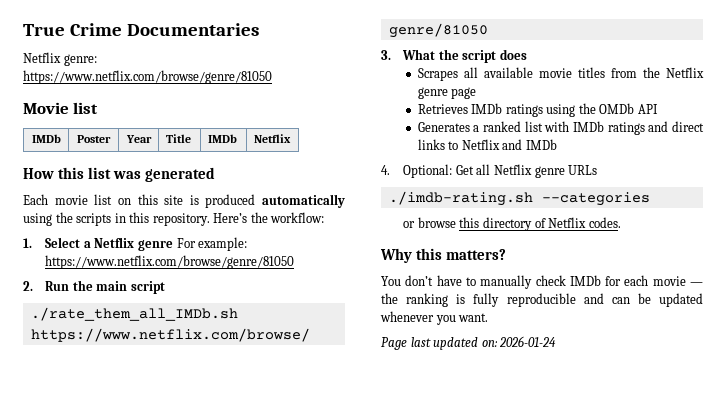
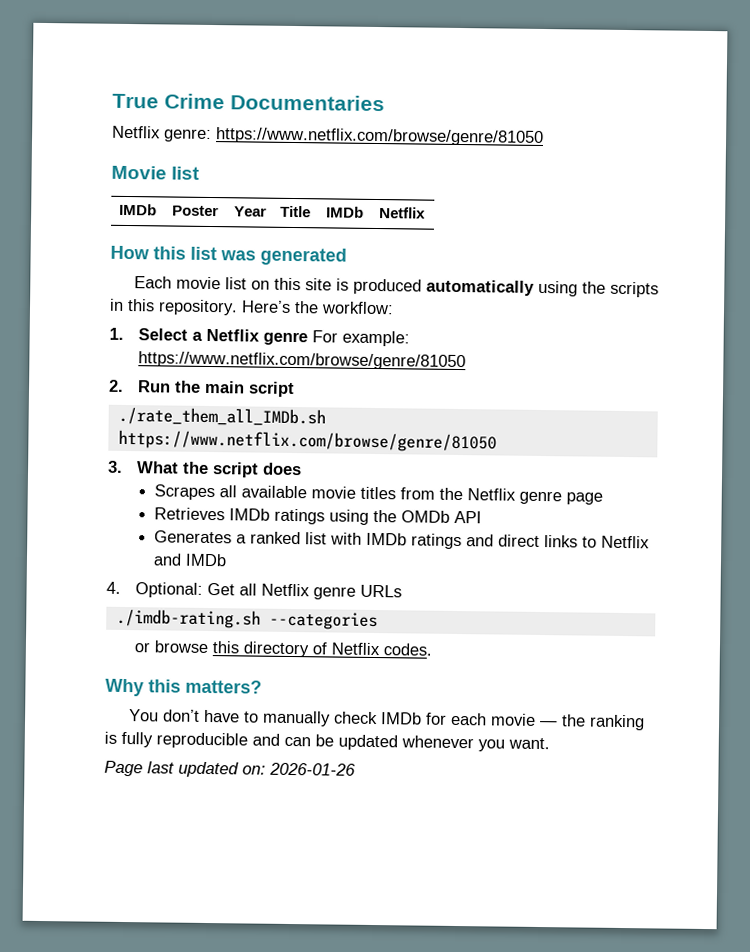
- Page last updated on: 2026-01-24
+ Page last updated on: 2026-01-26

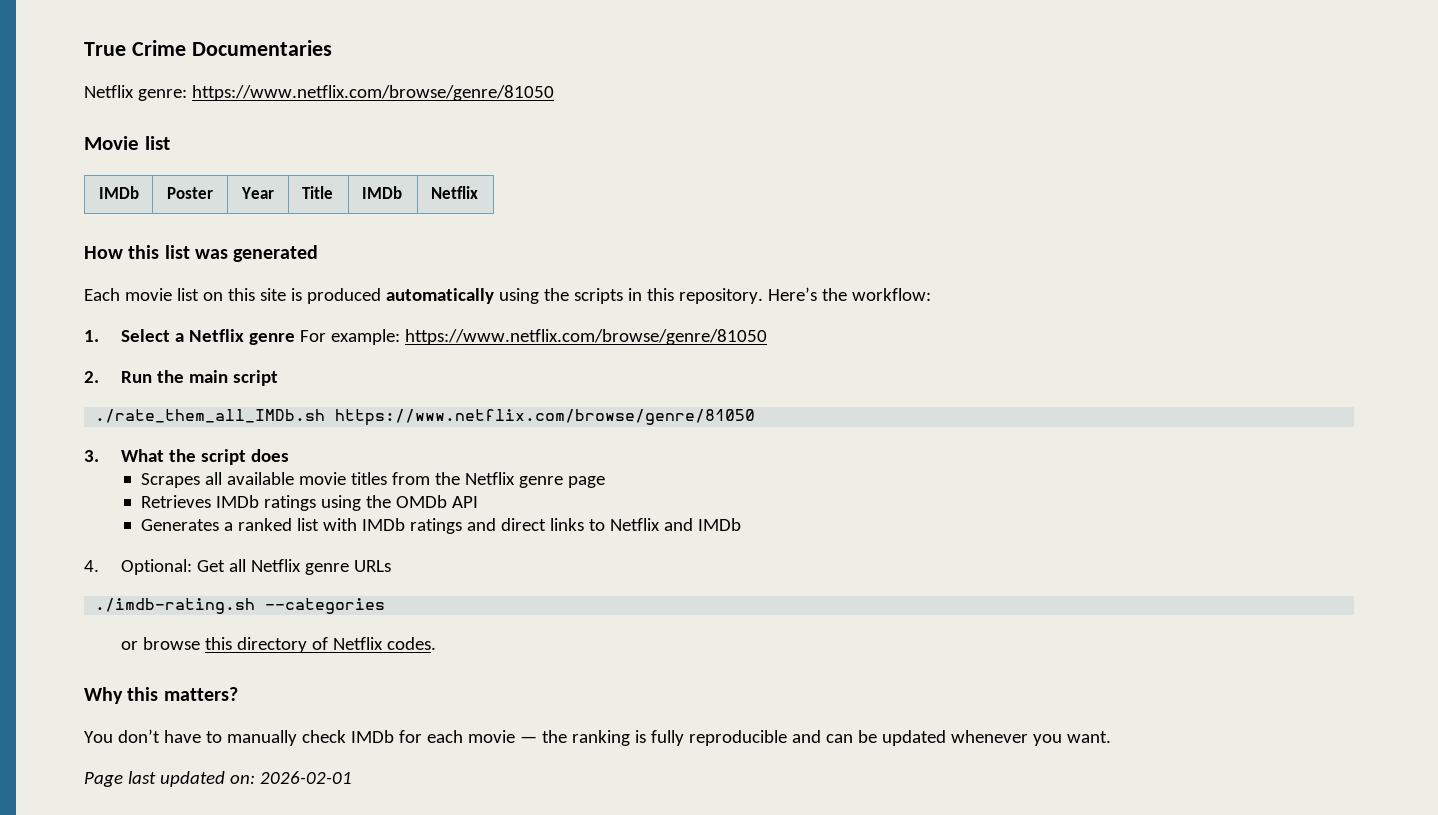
- Page last updated on: 2026-01-26
+ Page last updated on: 2026-02-01

